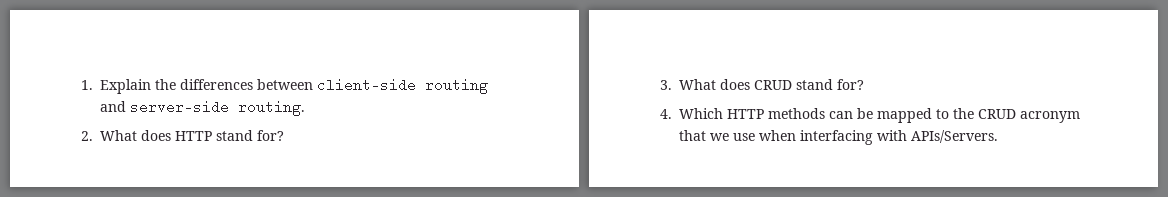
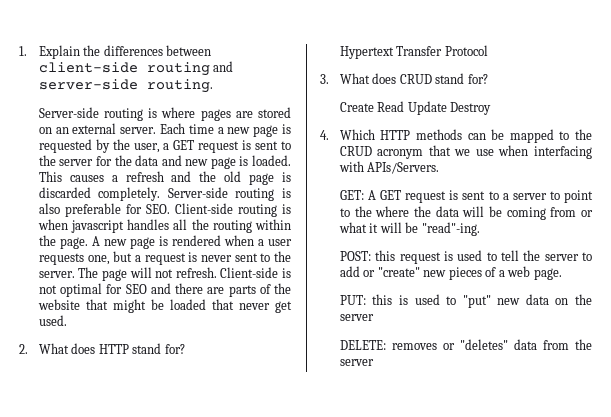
+ Server-side routing is where pages are stored on an external server. Each time a new page is requested by the user, a GET request is sent to the server for the data and new page is loaded. This causes a refresh and the old page is discarded completely. Server-side routing is also preferable for SEO. Client-side routing is when javascript handles all the routing within the page. A new page is rendered when a user requests one, but a request is never sent to the server. The page will not refresh. Client-side is not optimal for SEO and there are parts of the website that might be loaded that never get used.
+ Hypertext Transfer Protocol
+ Create Read Update Destroy
+ GET: A GET request is sent to a server to point to the where the data will be coming from or what it will be "read"-ing.
+ POST: this request is used to tell the server to add or "create" new pieces of a web page.
+ PUT: this is used to "put" new data on the server
+ DELETE: removes or "deletes" data from the server

